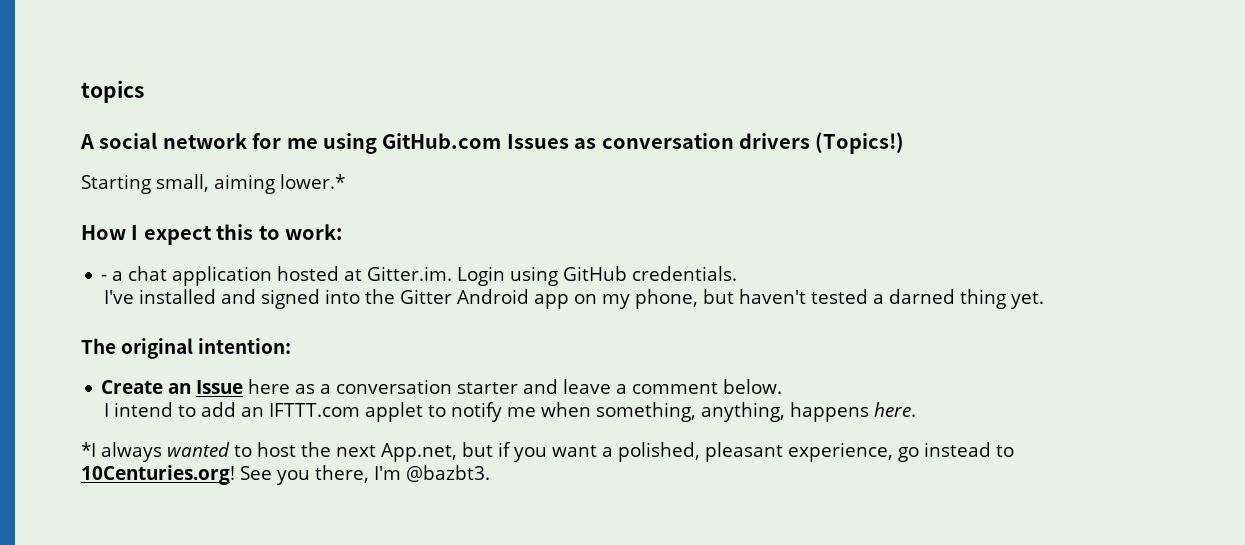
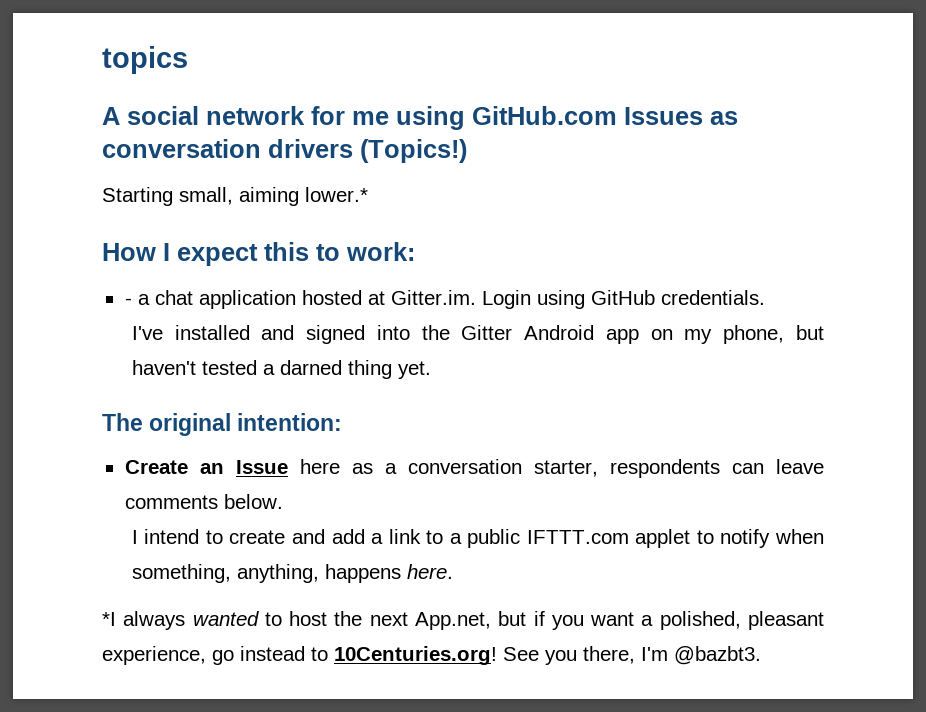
- Create an Issue here as a conversation starter and leave a comment below.
+ Create an Issue here as a conversation starter, respondents can leave comments below.
- I intend to add an IFTTT.com applet to notify me when something, anything, happens here.
+ I intend to create and add a link to a public IFTTT.com applet to notify when something, anything, happens here.

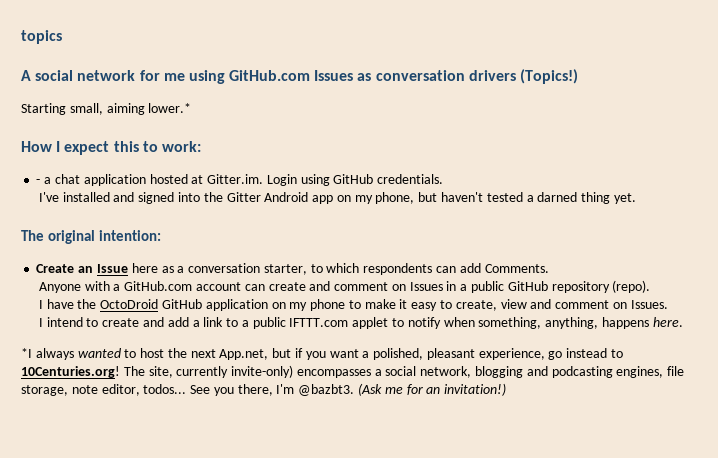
- Create an Issue here as a conversation starter, respondents can leave comments below.
+ Create an Issue here as a conversation starter, to which respondents can add Comments.
+ Anyone with a GitHub.com account can create and comment on Issues in a public GitHub repository (repo).
+ I have the OctoDroid GitHub application on my phone to make it easy to create, view and comment on Issues.
+ The site, currently invite-only) encompasses a social network, blogging and podcasting engines, file storage, note editor, todos...
+ (Ask me for an invitation!)

